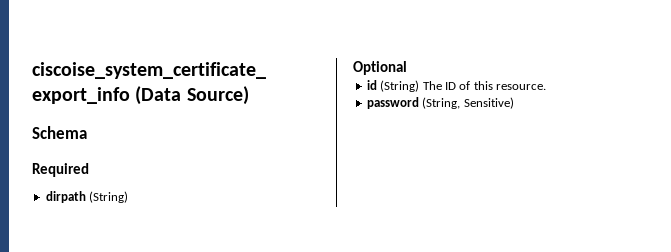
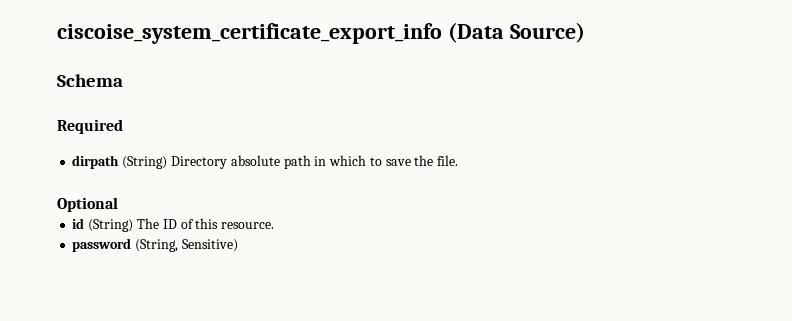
- dirpath (String)
+ dirpath (String) Directory absolute path in which to save the file.

